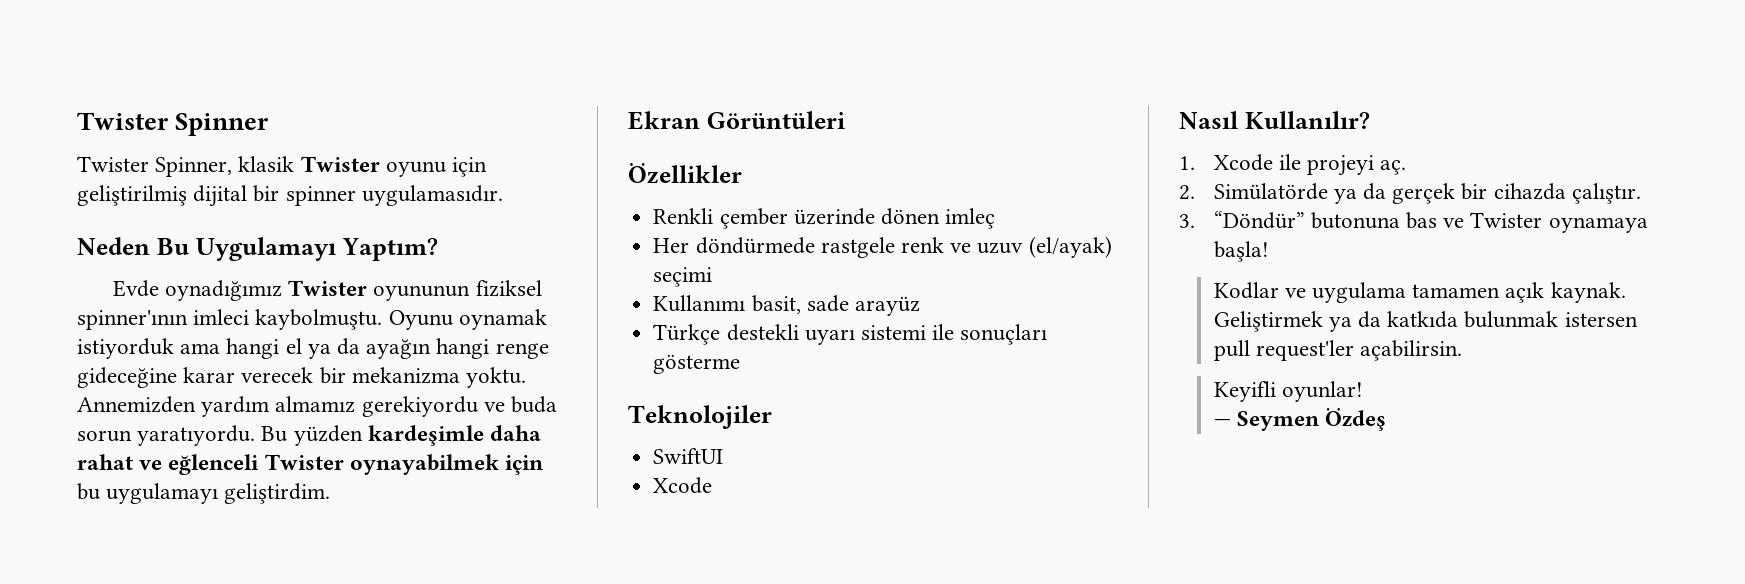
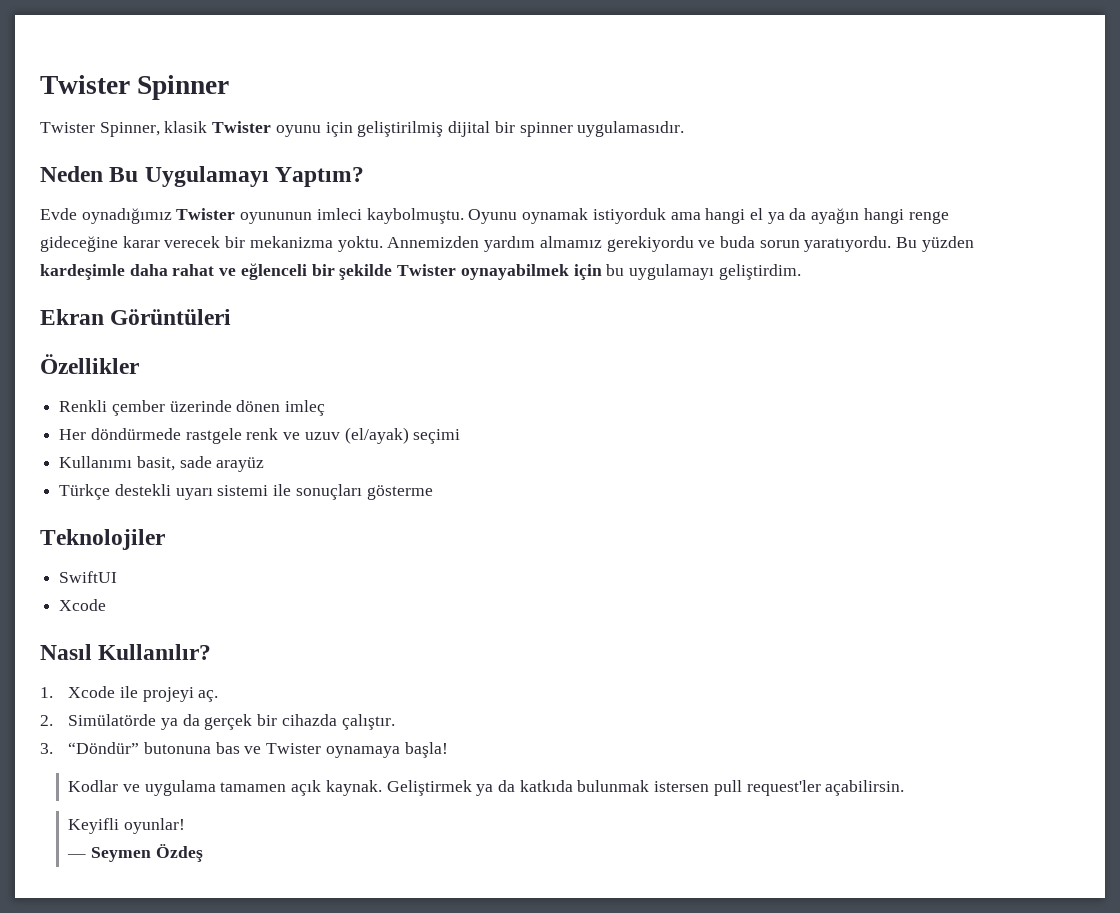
- Evde oynadığımız Twister oyununun fiziksel spinner'ının imleci kaybolmuştu.
+ Evde oynadığımız Twister oyununun imleci kaybolmuştu.
- Bu yüzden kardeşimle daha rahat ve eğlenceli Twister oynayabilmek için bu uygulamayı geliştirdim.
+ Bu yüzden kardeşimle daha rahat ve eğlenceli bir şekilde Twister oynayabilmek için bu uygulamayı geliştirdim.

